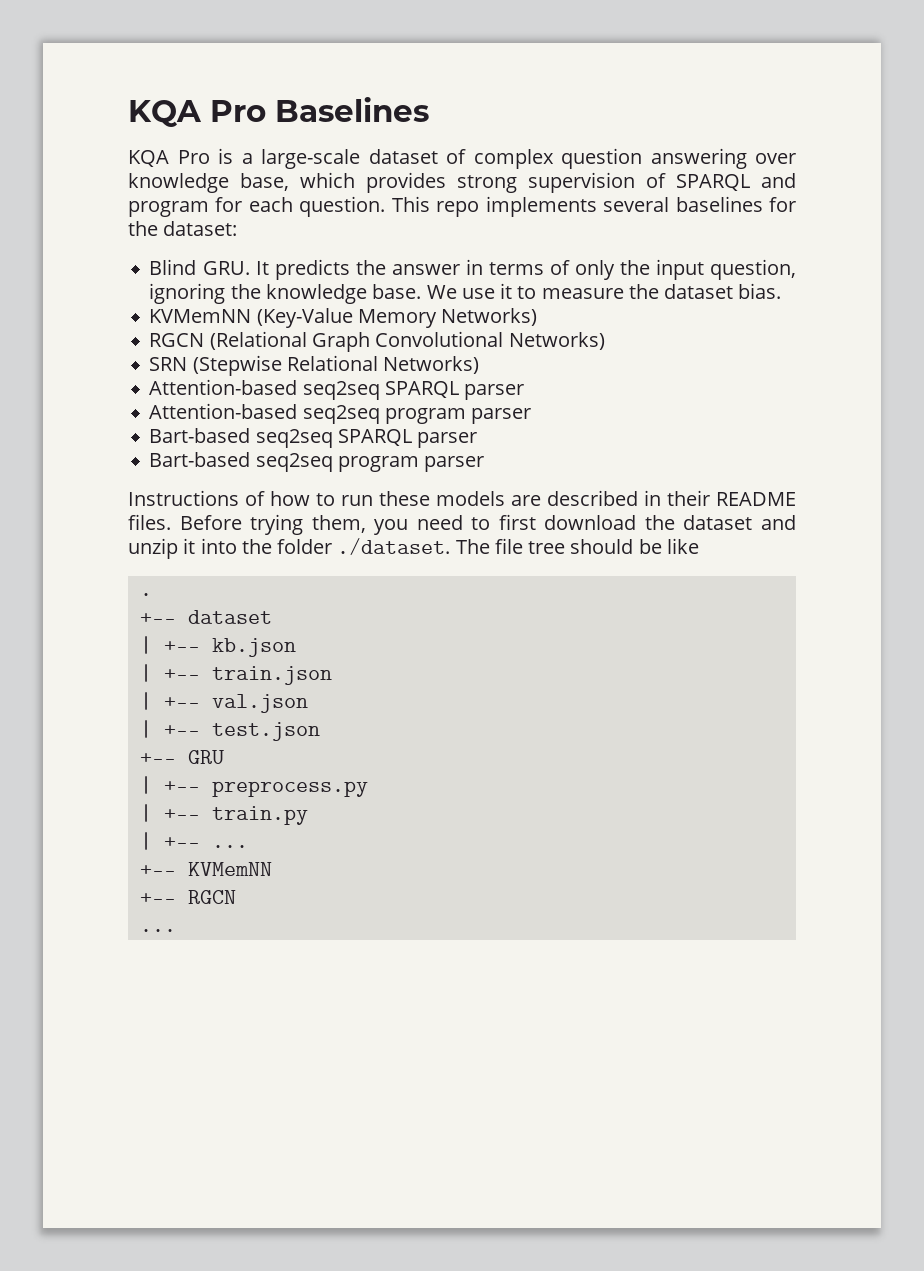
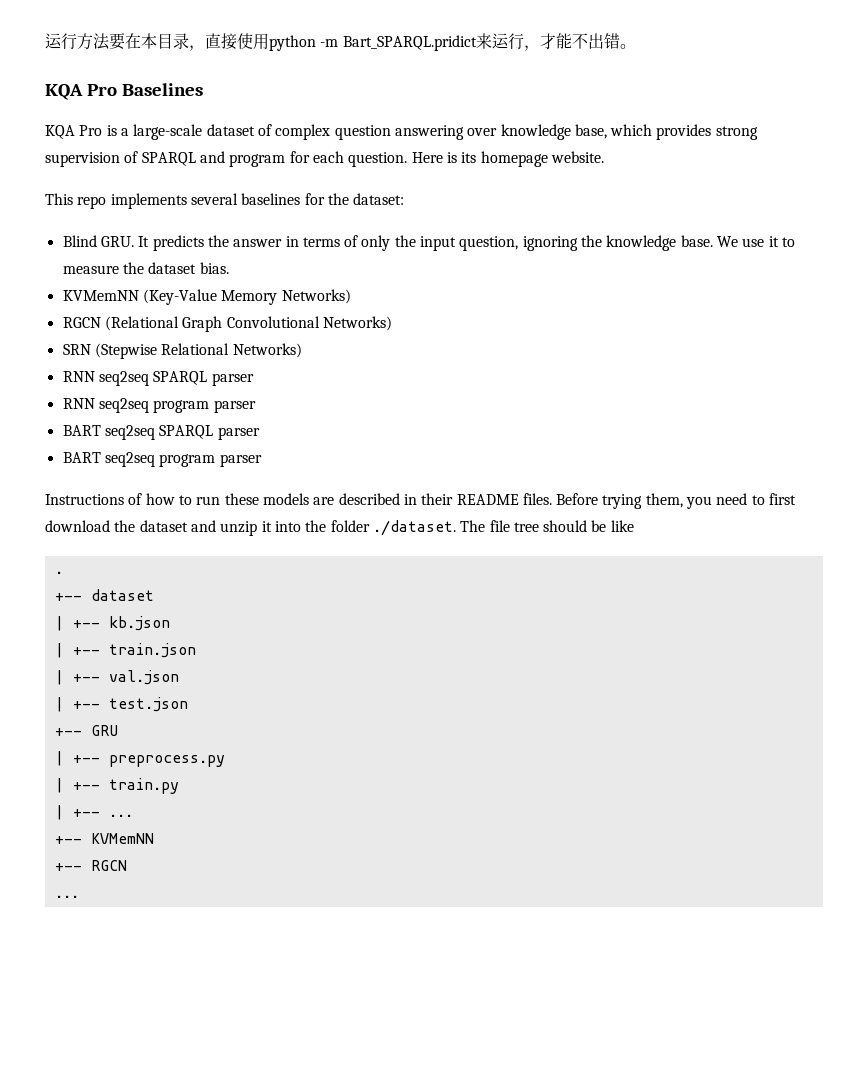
+ 运行方法要在本目录，直接使用python -m Bart_SPARQL.pridict来运行，才能不出错。
- KQA Pro is a large-scale dataset of complex question answering over knowledge base, which provides strong supervision of SPARQL and program for each question. This repo implements several baselines for the dataset:
+ KQA Pro is a large-scale dataset of complex question answering over knowledge base, which provides strong supervision of SPARQL and program for each question. Here is its homepage website.
+ This repo implements several baselines for the dataset:
- Attention-based seq2seq SPARQL parser
- Attention-based seq2seq program parser
- Bart-based seq2seq SPARQL parser
- Bart-based seq2seq program parser
+ RNN seq2seq SPARQL parser
+ RNN seq2seq program parser
+ BART seq2seq SPARQL parser
+ BART seq2seq program parser

